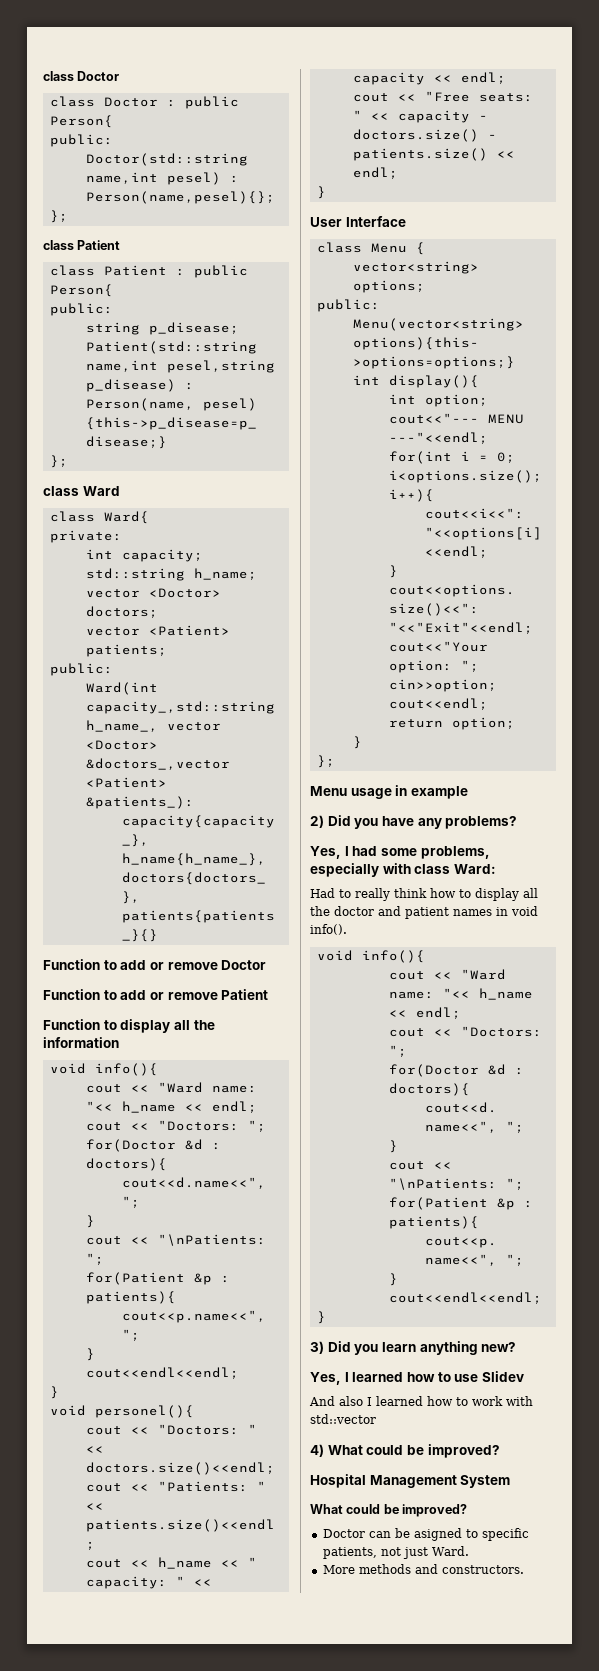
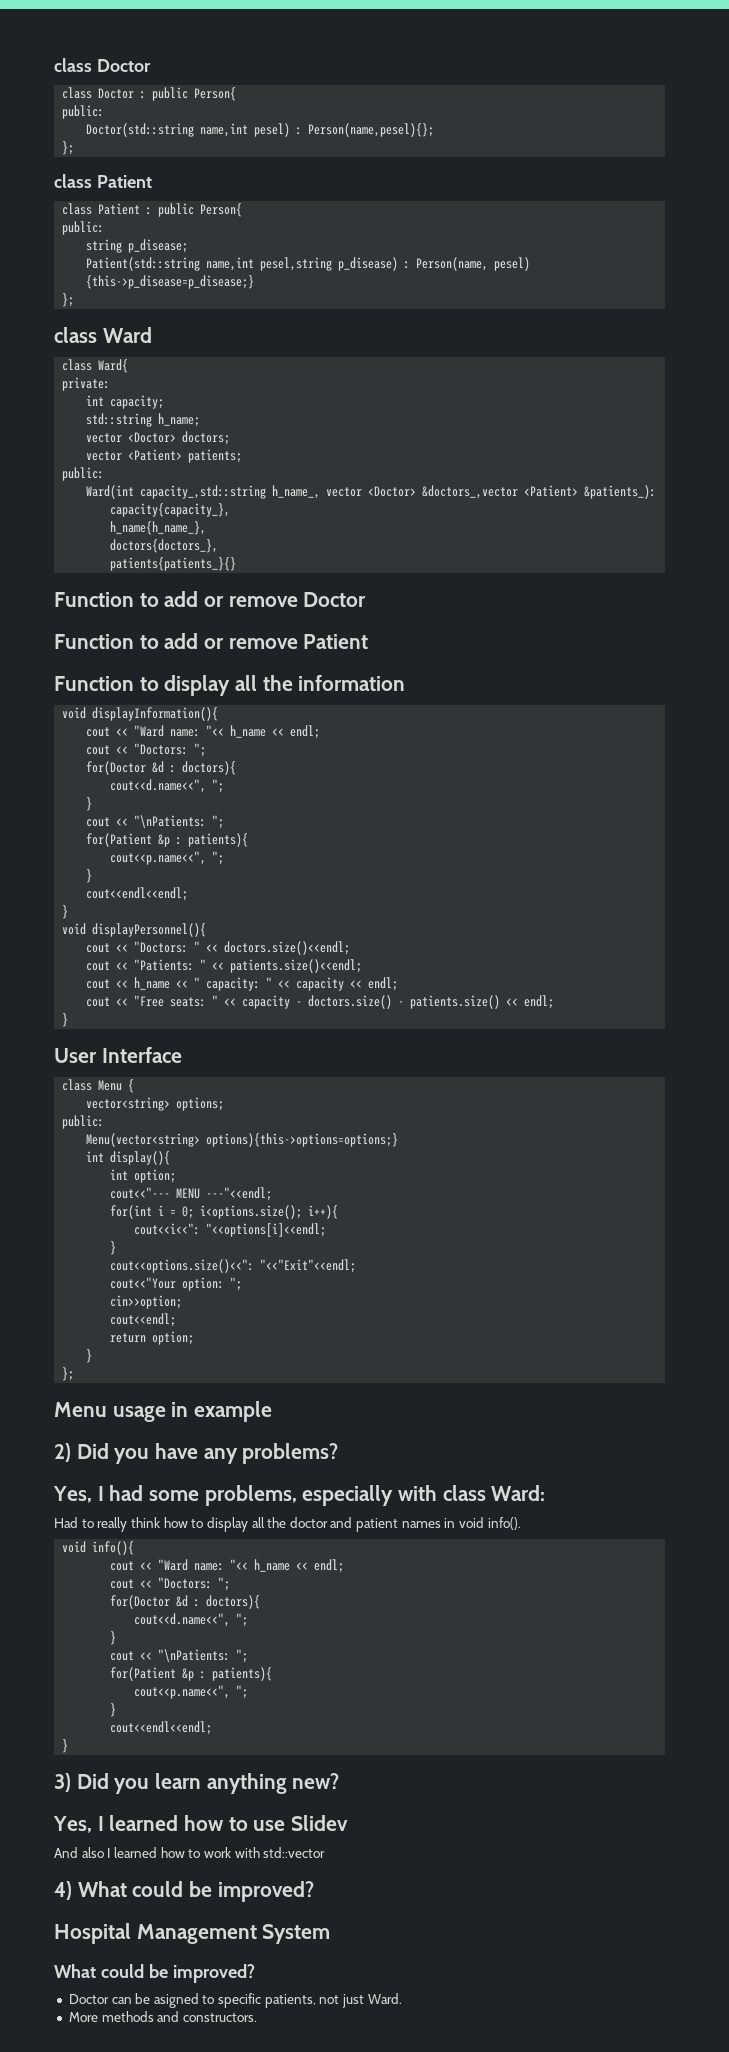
  Function to display all the information
- void info(){
+ void displayInformation(){
- void personel(){
+ void displayPersonnel(){

